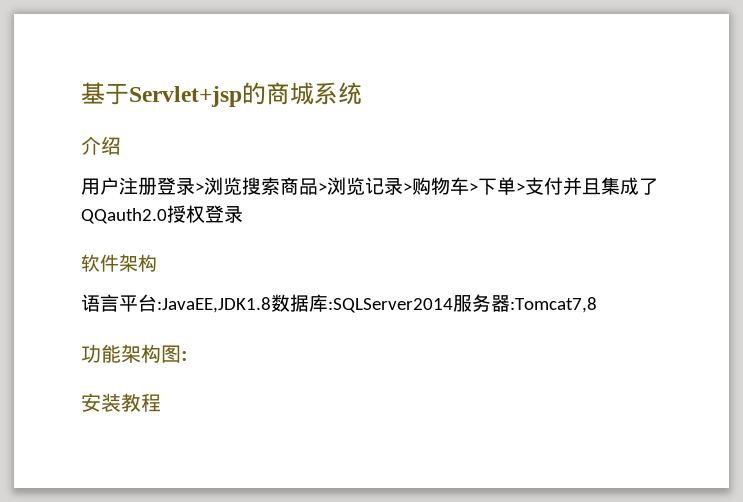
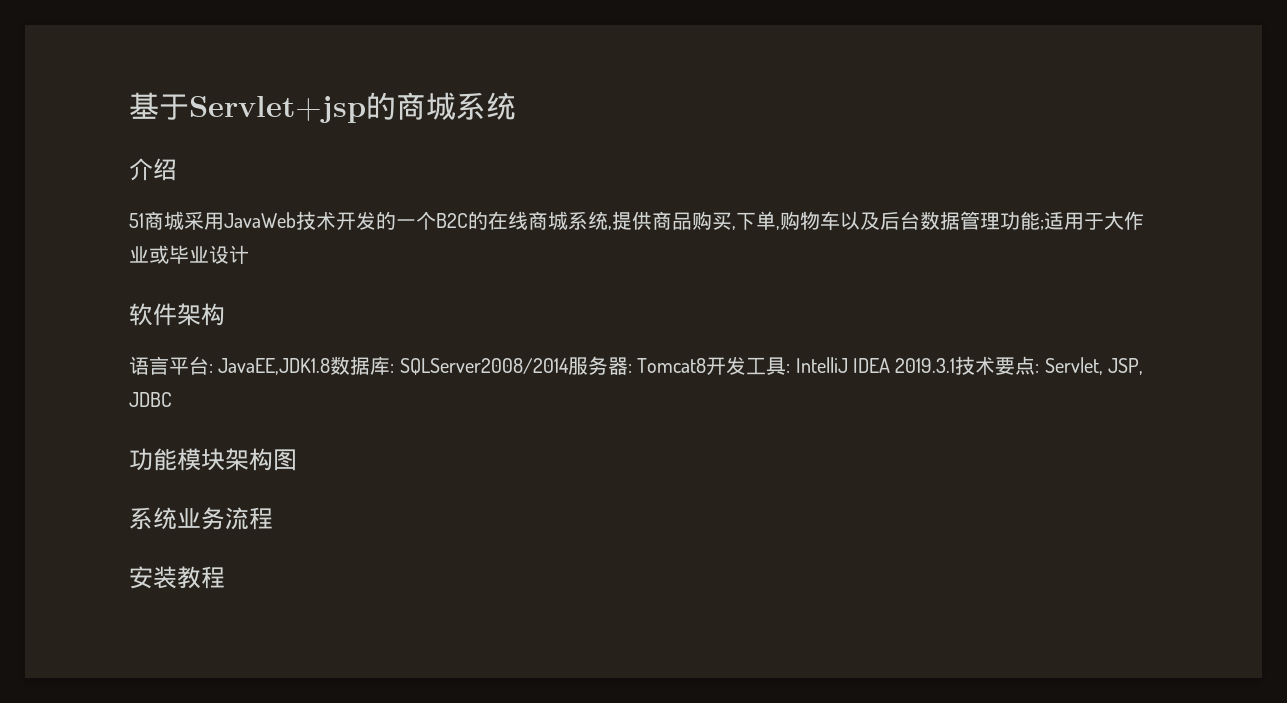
- 用户注册登录>浏览搜索商品>浏览记录>购物车>下单>支付并且集成了QQauth2.0授权登录
+ 51商城采用JavaWeb技术开发的一个B2C的在线商城系统,提供商品购买,下单,购物车以及后台数据管理功能;适用于大作业或毕业设计
  软件架构
- 语言平台:JavaEE,JDK1.8数据库:SQLServer2014服务器:Tomcat7,8
- 功能架构图:
+ 语言平台: JavaEE,JDK1.8数据库: SQLServer2008/2014服务器: Tomcat8开发工具: IntelliJ IDEA 2019.3.1技术要点: Servlet, JSP, JDBC
+ 功能模块架构图
+ 系统业务流程

